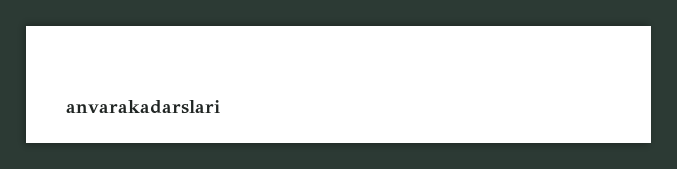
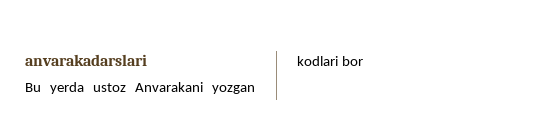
+ Bu yerda ustoz Anvarakani yozgan kodlari bor

